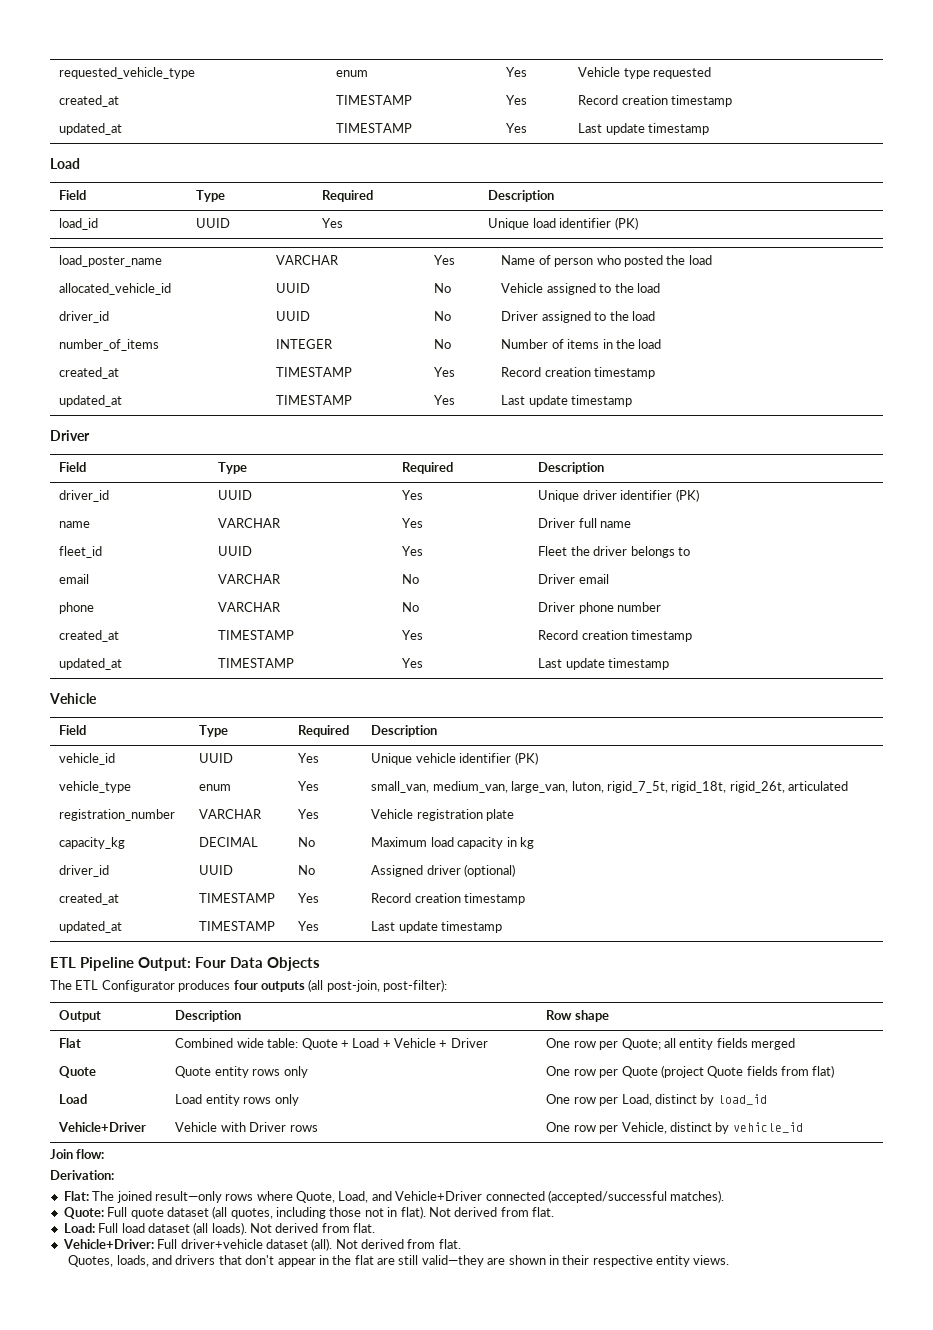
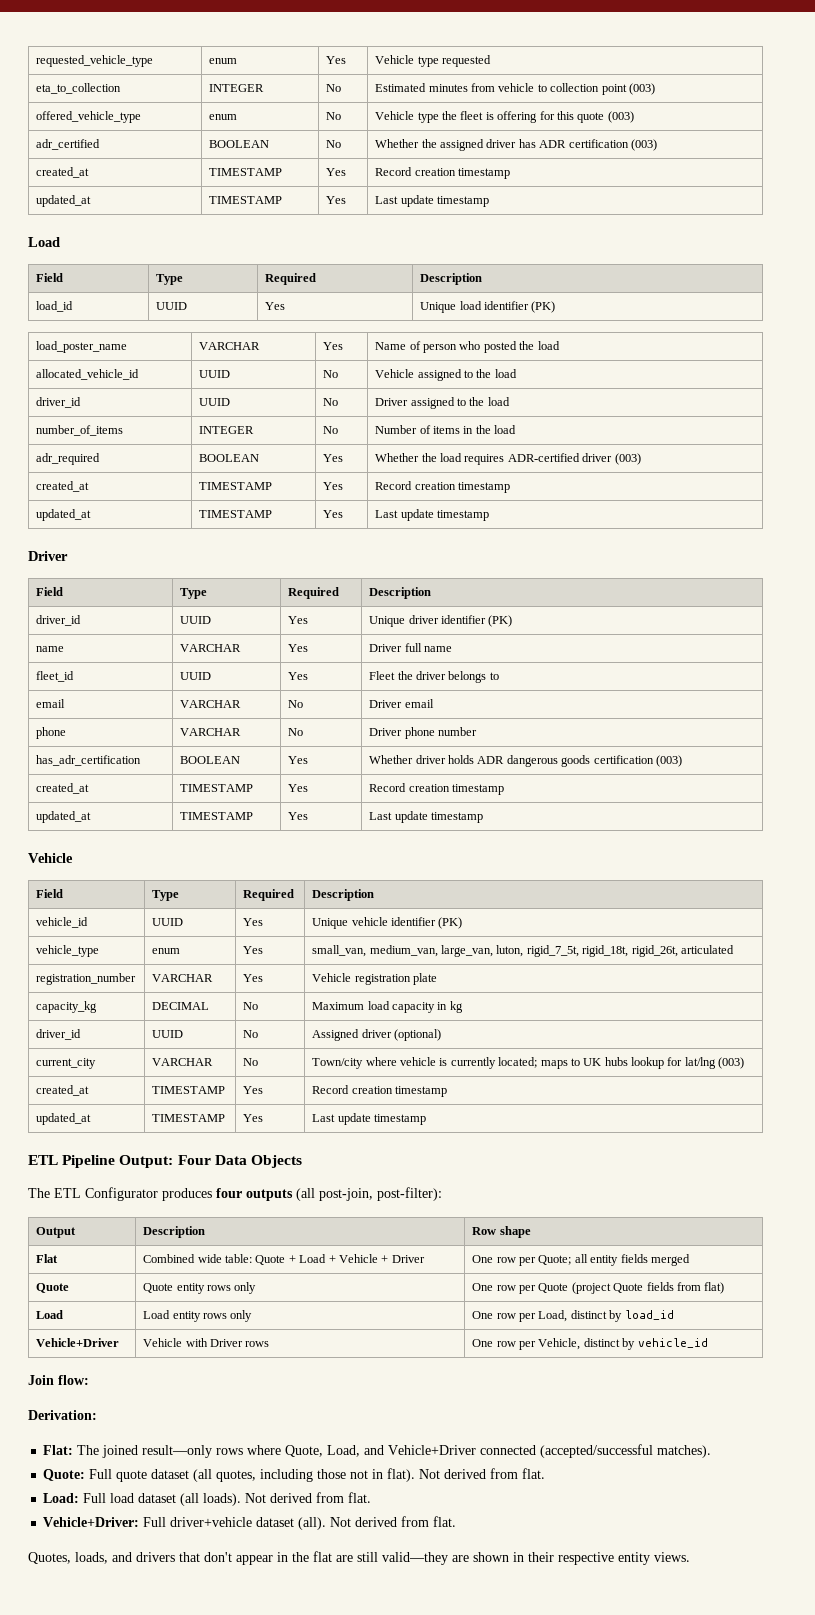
+ eta_to_collection | INTEGER | No | Estimated minutes from vehicle to collection point (003)
+ offered_vehicle_type | enum | No | Vehicle type the fleet is offering for this quote (003)
+ adr_certified | BOOLEAN | No | Whether the assigned driver has ADR certification (003)
+ adr_required | BOOLEAN | Yes | Whether the load requires ADR-certified driver (003)
+ has_adr_certification | BOOLEAN | Yes | Whether driver holds ADR dangerous goods certification (003)
+ current_city | VARCHAR | No | Town/city where vehicle is currently located; maps to UK hubs lookup for lat/lng (003)

